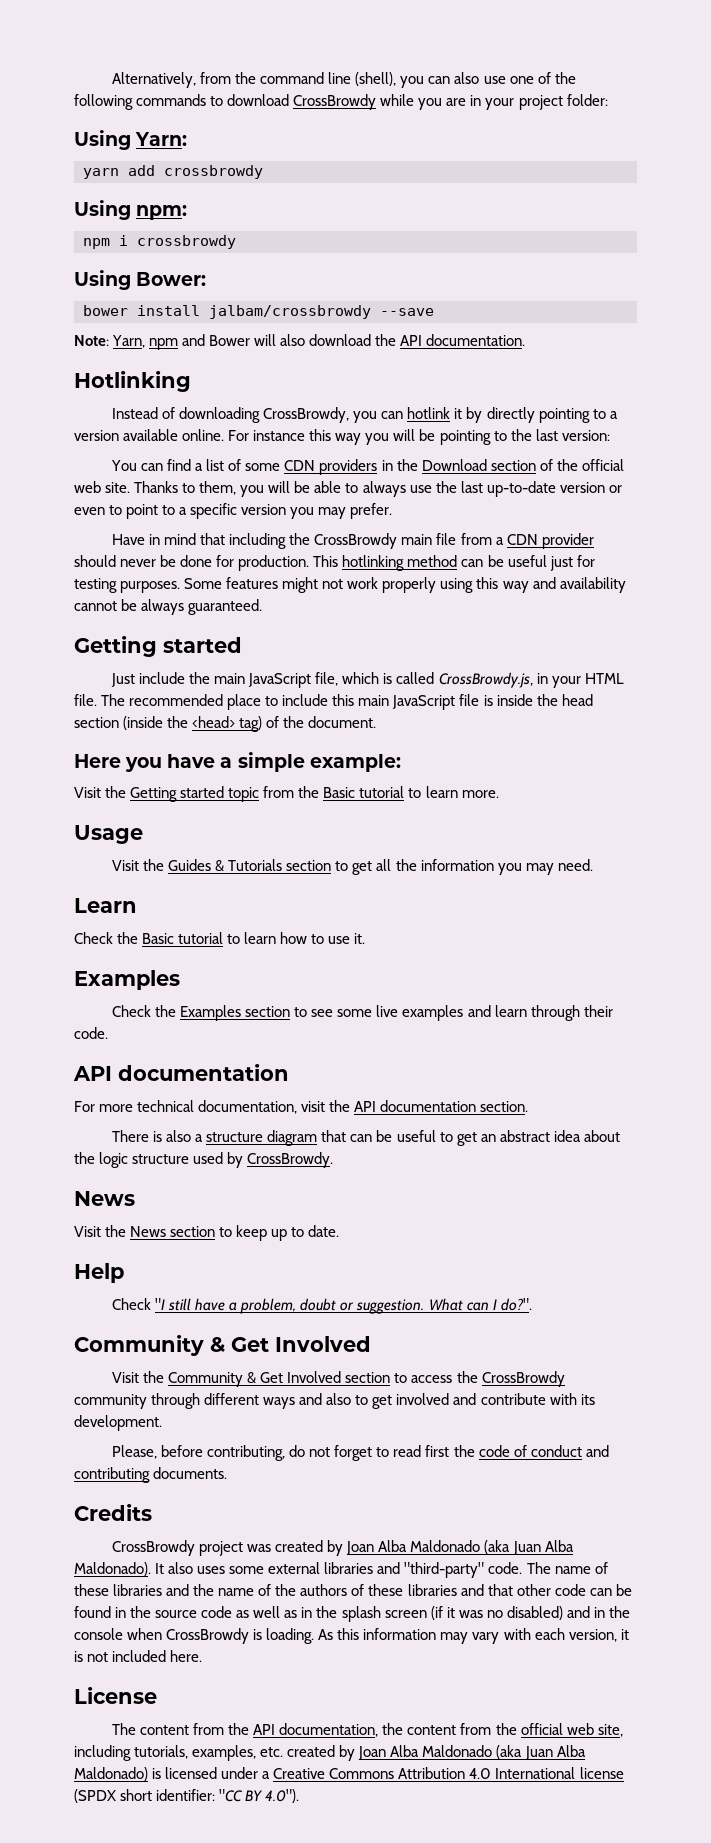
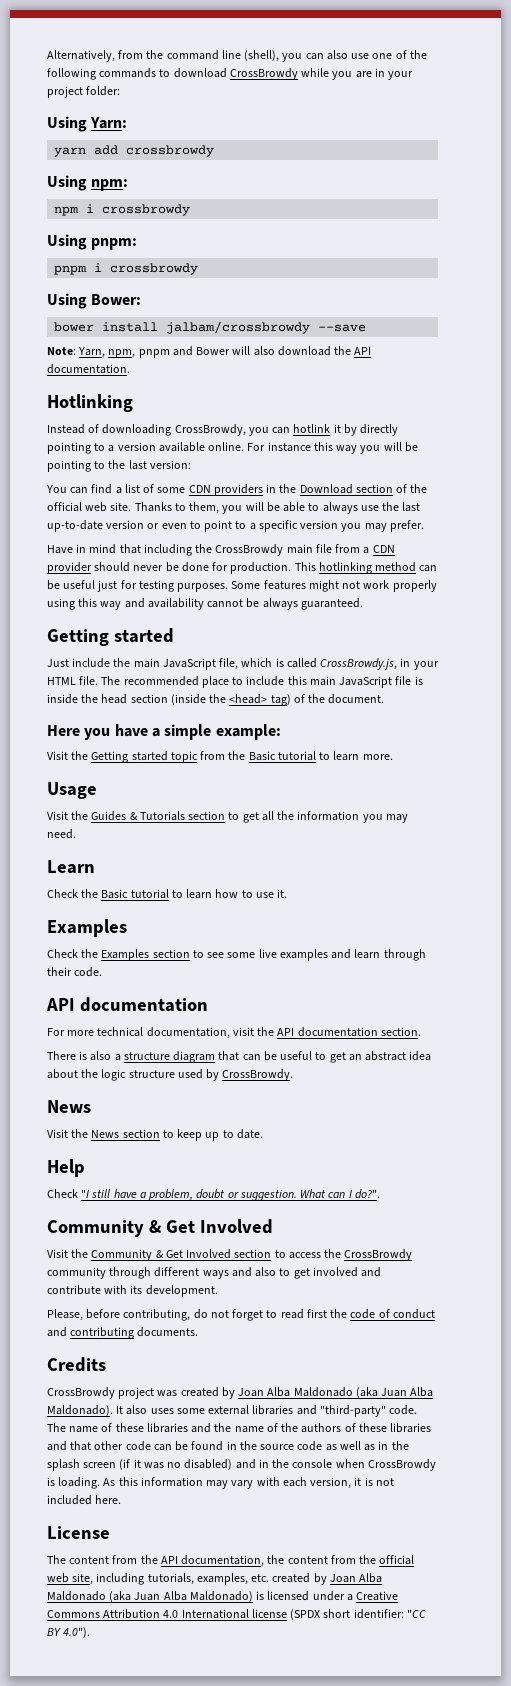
+ Using pnpm:
+ pnpm i crossbrowdy
- Note: Yarn, npm and Bower will also download the API documentation.
+ Note: Yarn, npm, pnpm and Bower will also download the API documentation.

